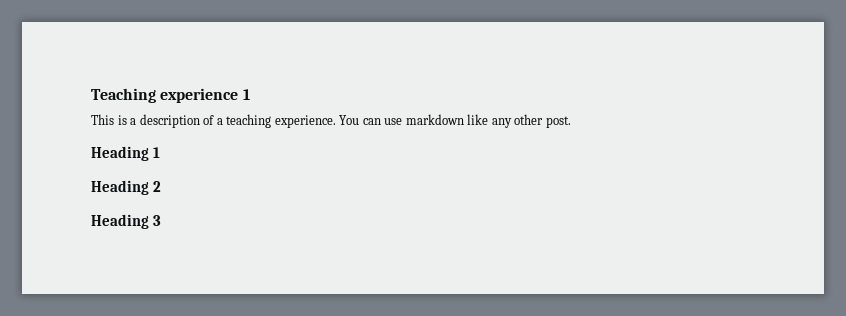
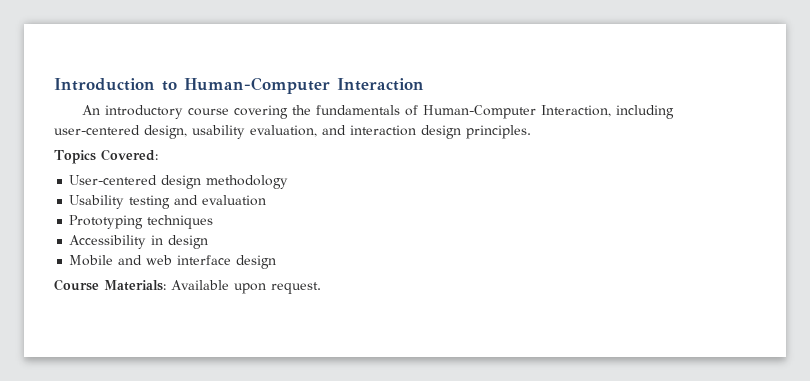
- Teaching experience 1
- This is a description of a teaching experience. You can use markdown like any other post.
- Heading 1
- Heading 2
- Heading 3
+ Introduction to Human-Computer Interaction
+ An introductory course covering the fundamentals of Human-Computer Interaction, including user-centered design, usability evaluation, and interaction design principles.
+ Topics Covered:
+ User-centered design methodology
+ Usability testing and evaluation
+ Prototyping techniques
+ Accessibility in design
+ Mobile and web interface design
+ Course Materials: Available upon request.

